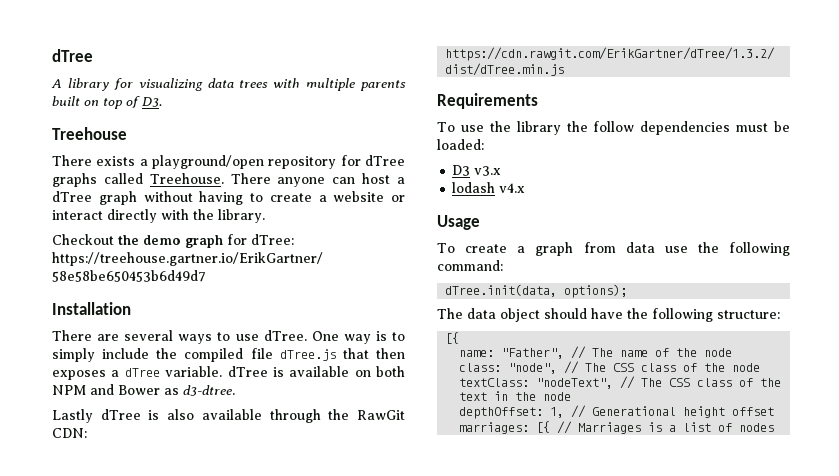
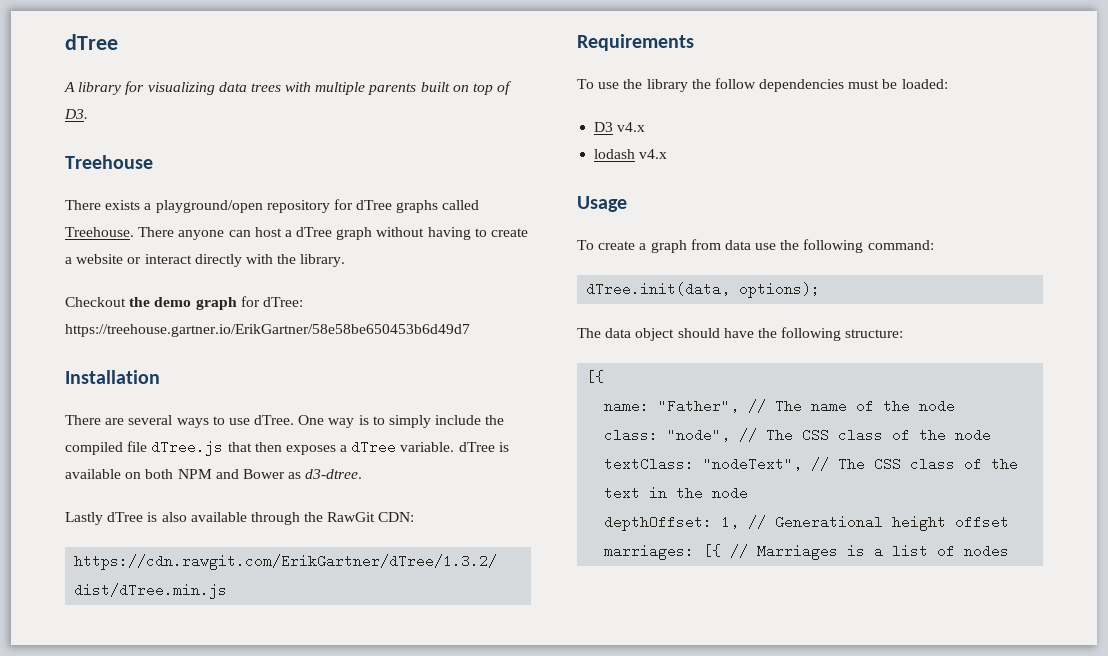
- D3 v3.x
+ D3 v4.x

